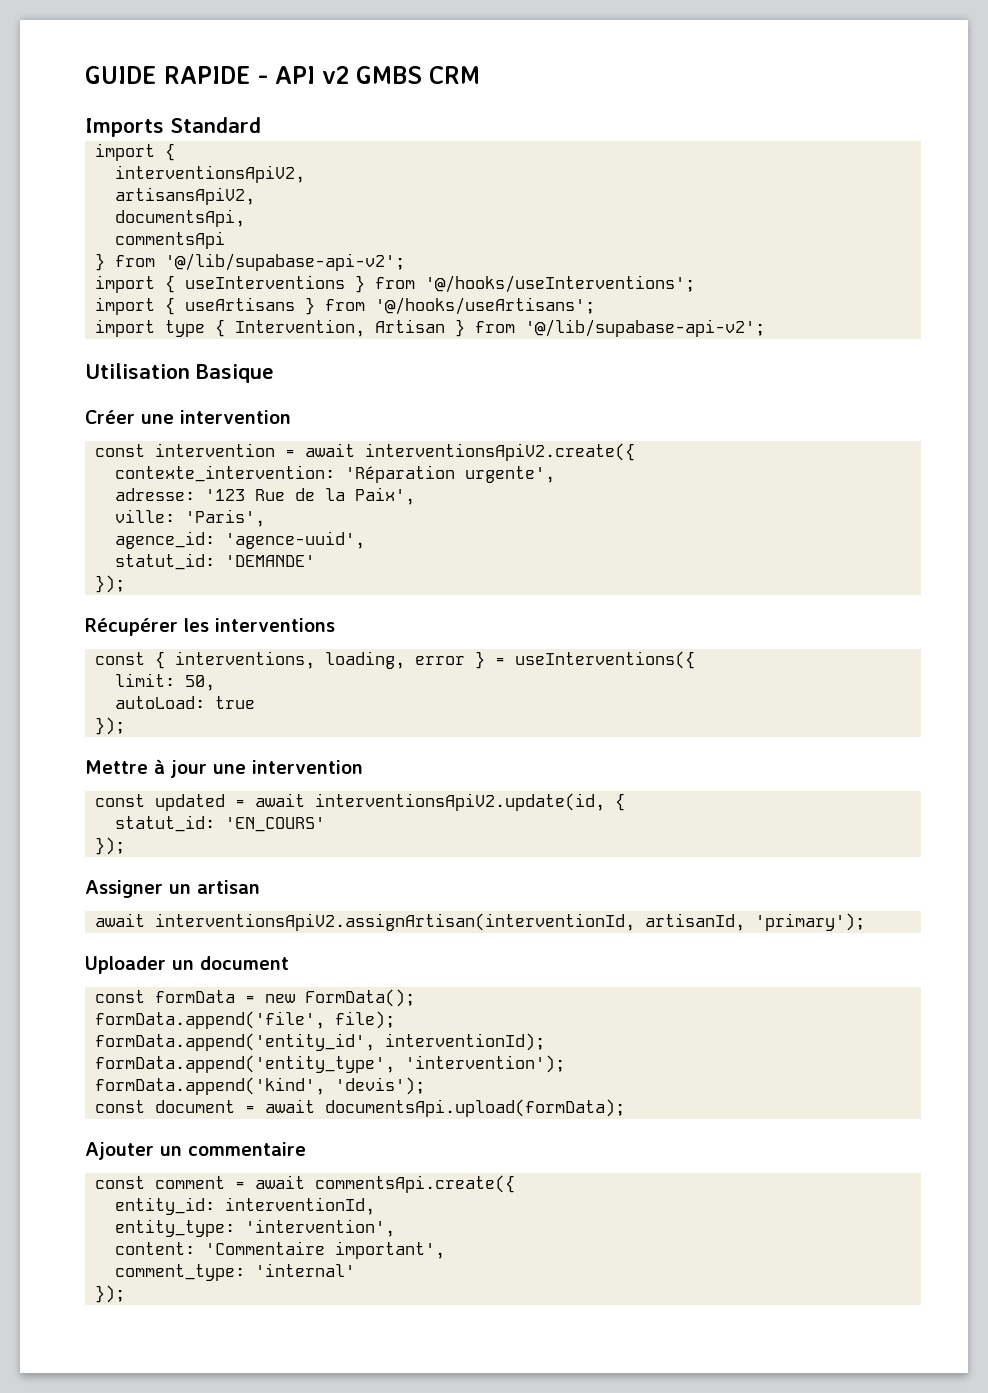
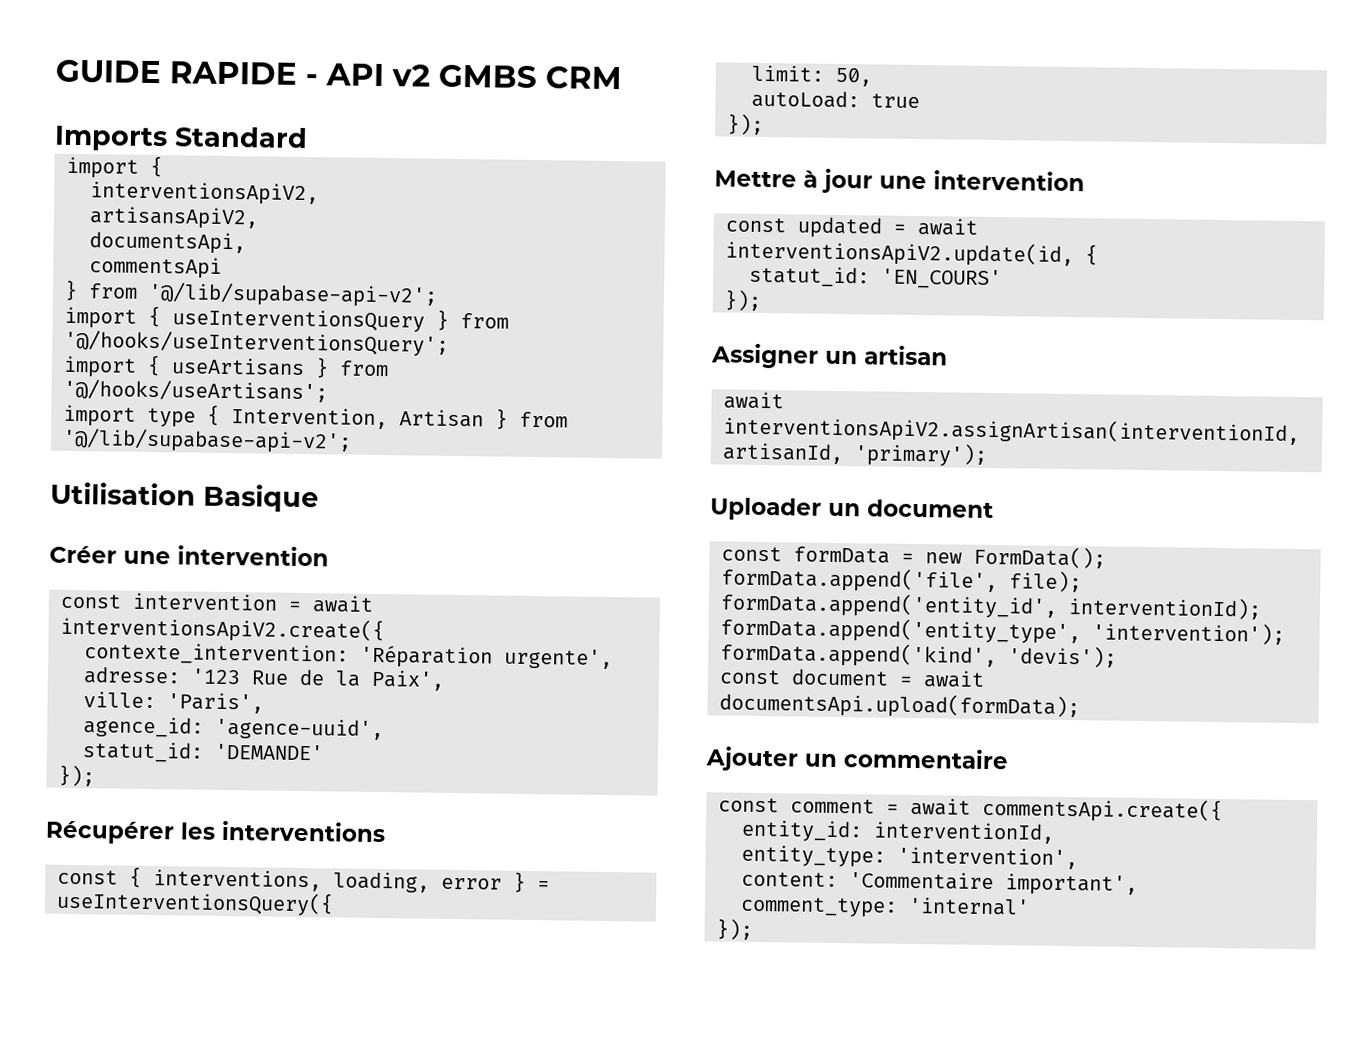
- import { useInterventions } from '@/hooks/useInterventions';
+ import { useInterventionsQuery } from '@/hooks/useInterventionsQuery';
- const { interventions, loading, error } = useInterventions({
+ const { interventions, loading, error } = useInterventionsQuery({

